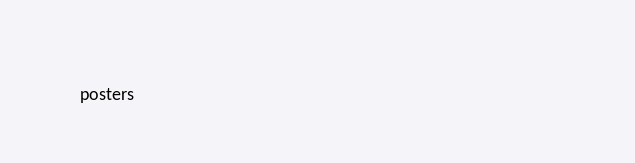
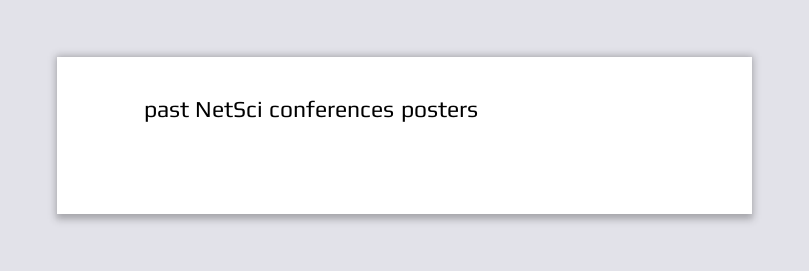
- posters
+ past NetSci conferences posters

